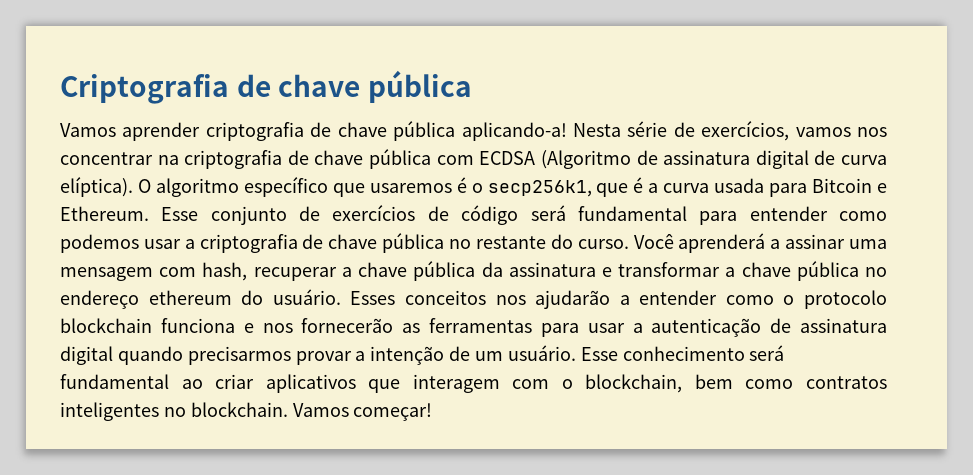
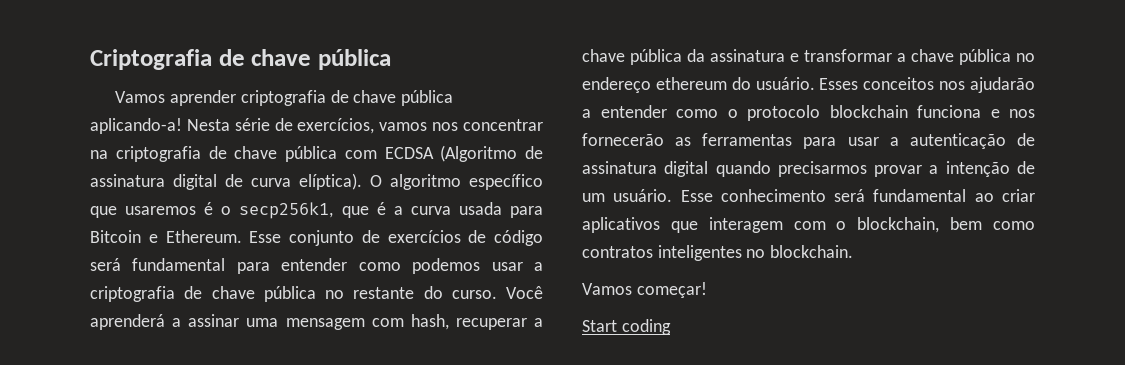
- Esse conhecimento será fundamental ao criar aplicativos que interagem com o blockchain, bem como contratos inteligentes no blockchain. Vamos começar!
+ Esse conhecimento será fundamental ao criar aplicativos que interagem com o blockchain, bem como contratos inteligentes no blockchain.
+ Vamos começar!
+ Start coding

